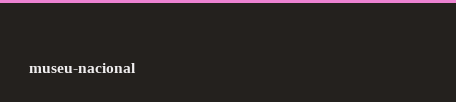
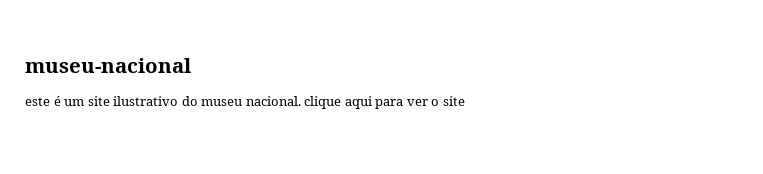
+ este é um site ilustrativo do museu nacional. clique aqui para ver o site

